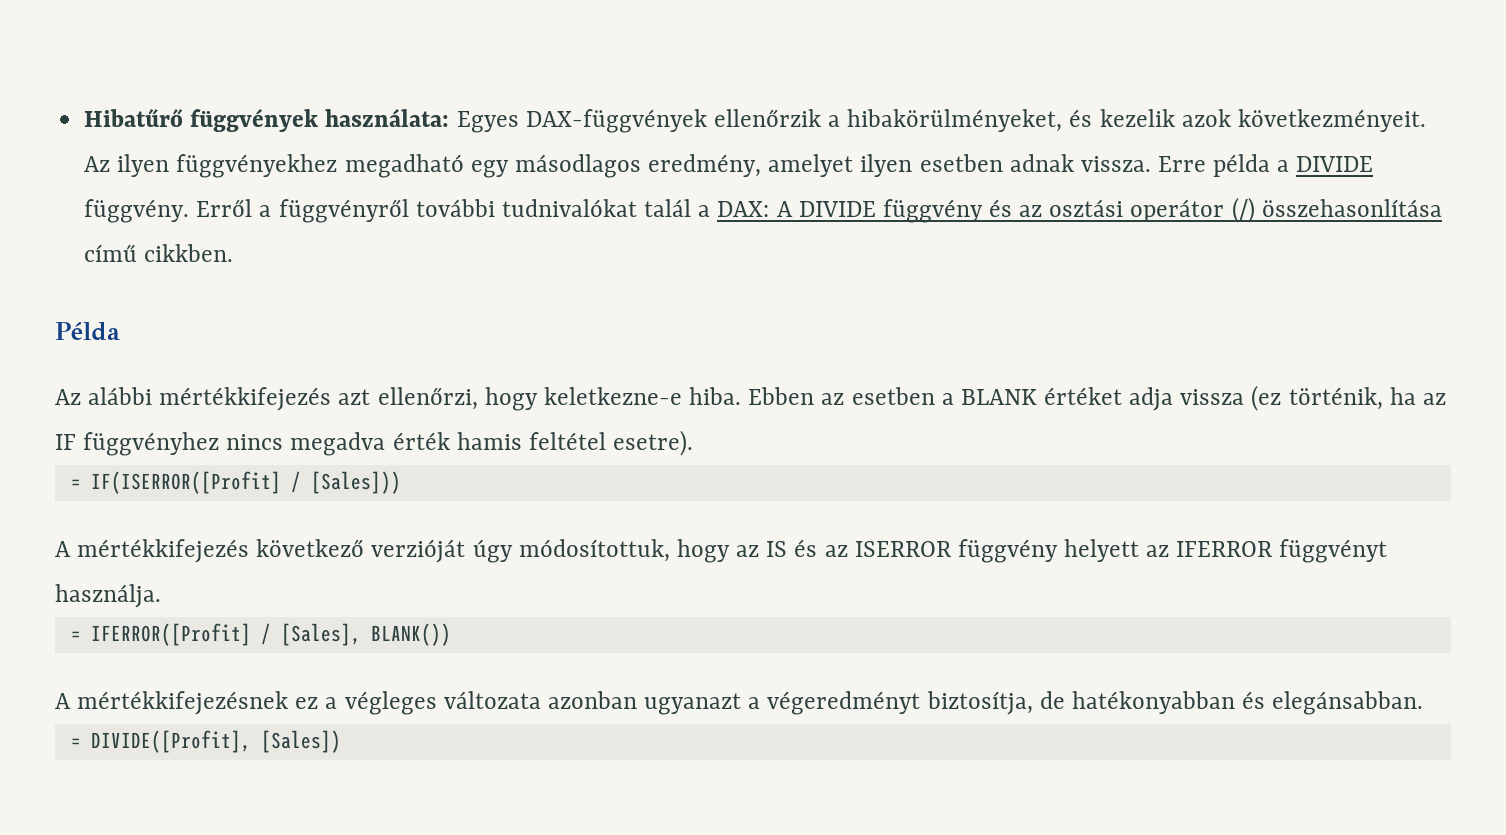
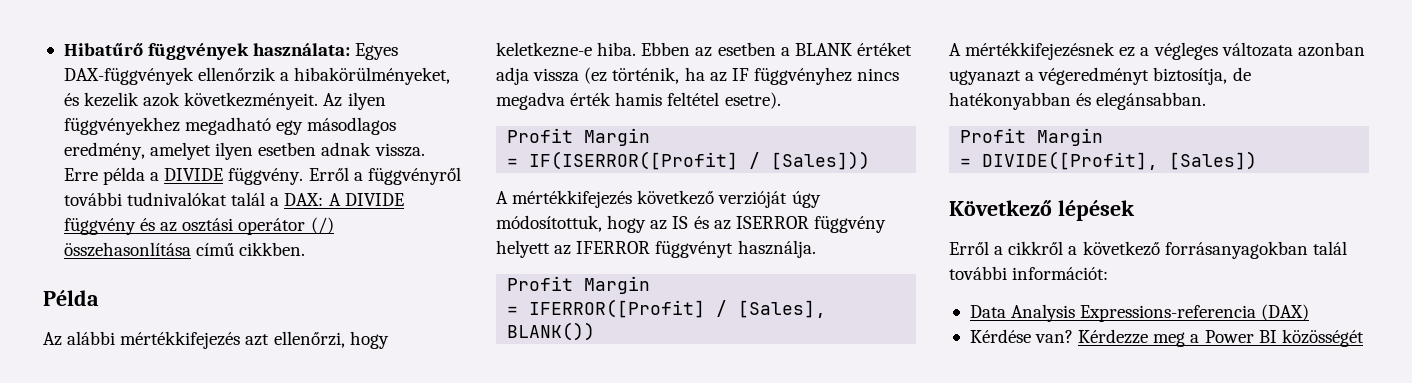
  Ebben az esetben a BLANK értéket adja vissza (ez történik, ha az IF függvényhez nincs megadva érték hamis feltétel esetre).
+ Profit Margin
  A mértékkifejezés következő verzióját úgy módosítottuk, hogy az IS és az ISERROR függvény helyett az IFERROR függvényt használja.
+ Profit Margin
  A mértékkifejezésnek ez a végleges változata azonban ugyanazt a végeredményt biztosítja, de hatékonyabban és elegánsabban.
+ Profit Margin
+ Következő lépések
+ Erről a cikkről a következő forrásanyagokban talál további információt:
+ Data Analysis Expressions-referencia (DAX)
+ Kérdése van? Kérdezze meg a Power BI közösségét

